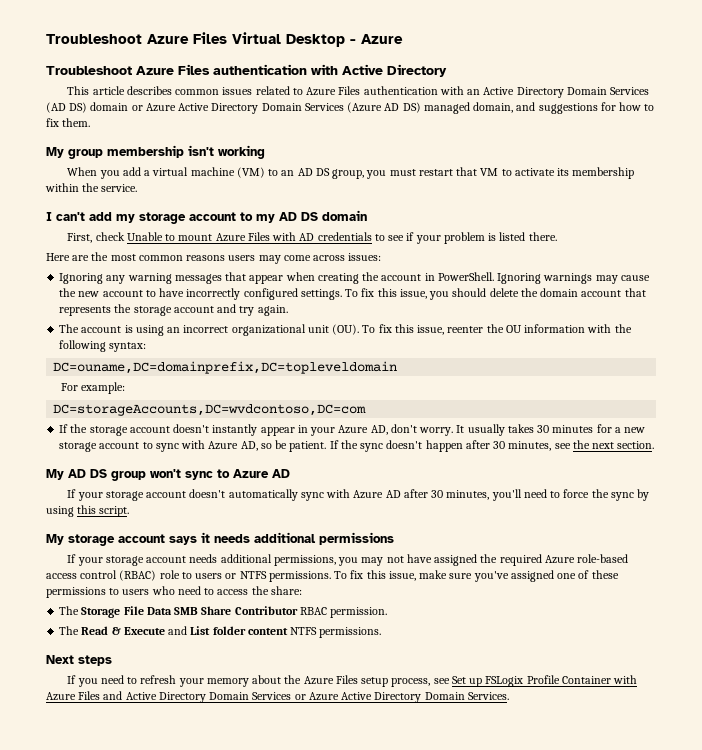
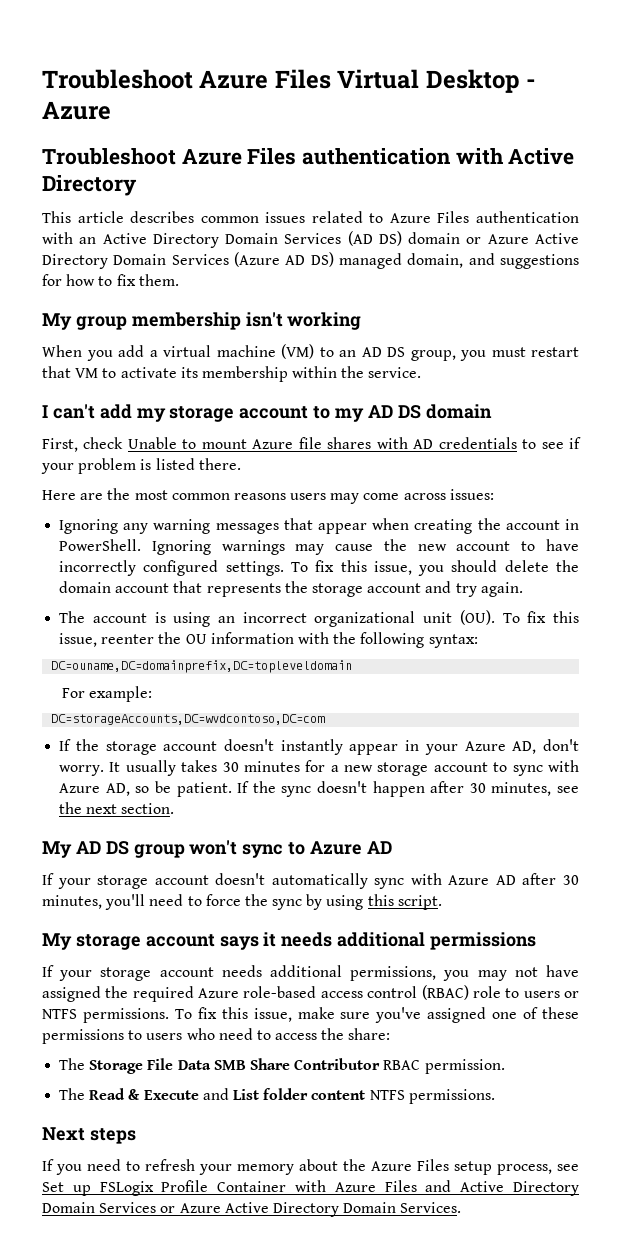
- First, check Unable to mount Azure Files with AD credentials to see if your problem is listed there.
+ First, check Unable to mount Azure file shares with AD credentials to see if your problem is listed there.

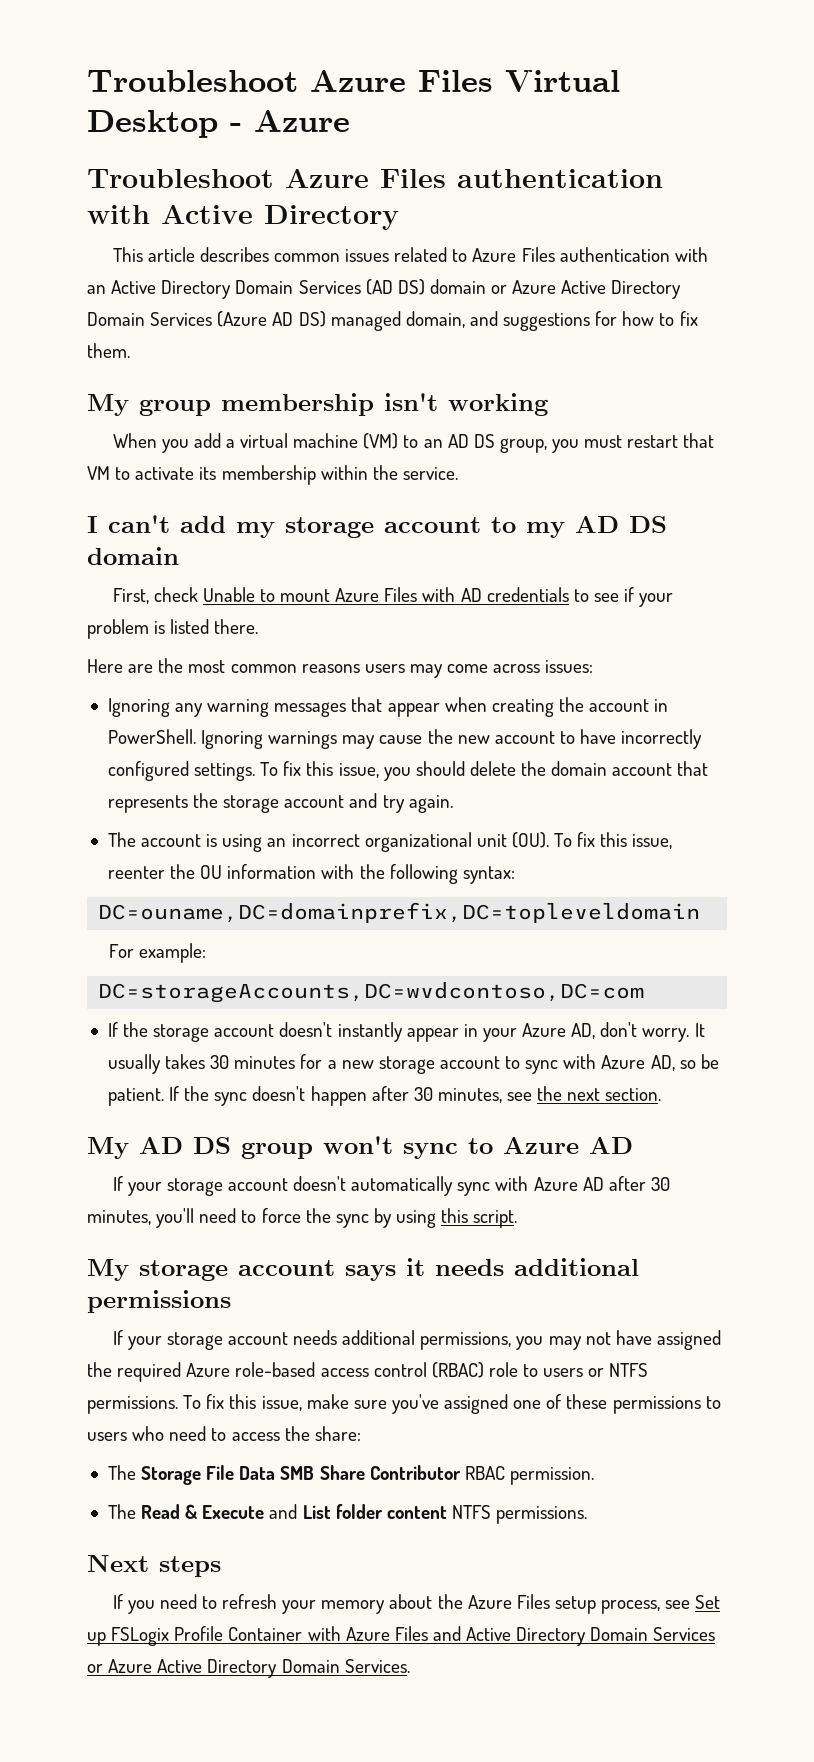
- First, check Unable to mount Azure file shares with AD credentials to see if your problem is listed there.
+ First, check Unable to mount Azure Files with AD credentials to see if your problem is listed there.

